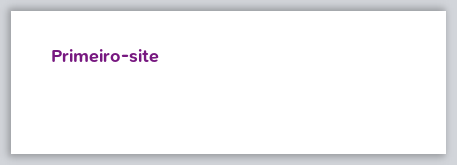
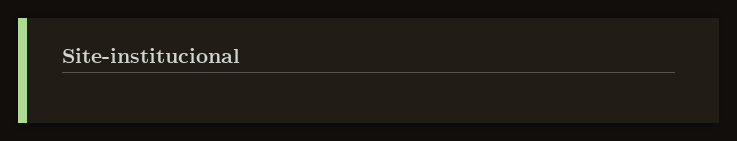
- Primeiro-site
+ Site-institucional

